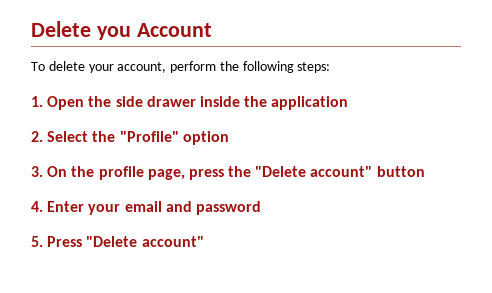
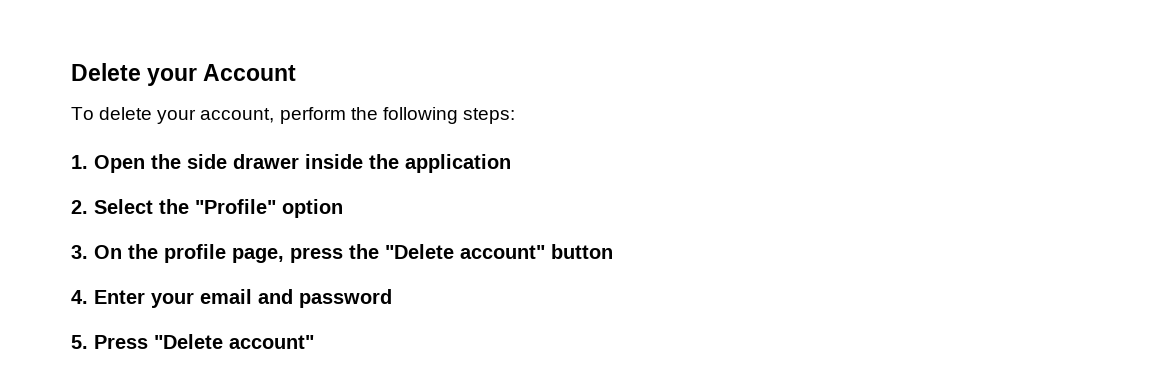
- Delete you Account
+ Delete your Account

